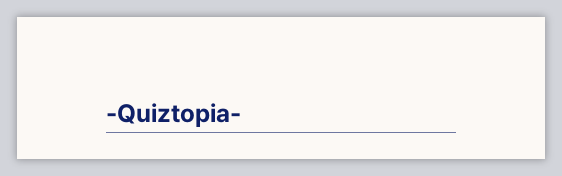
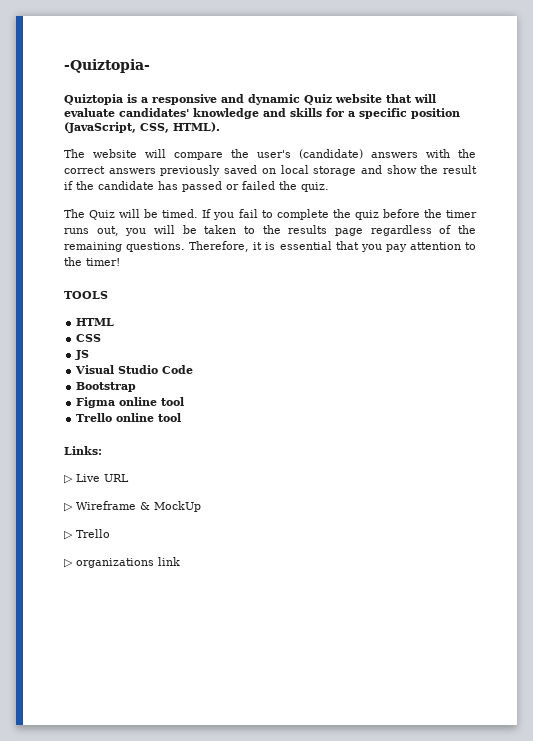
+ Quiztopia is a responsive and dynamic Quiz website that will evaluate candidates' knowledge and skills for a specific position (JavaScript, CSS, HTML).
+ The website will compare the user's (candidate) answers with the correct answers previously saved on local storage and show the result if the candidate has passed or failed the quiz.
+ The Quiz will be timed. If you fail to complete the quiz before the timer runs out, you will be taken to the results page regardless of the remaining questions. Therefore, it is essential that you pay attention to the timer!
+ TOOLS
+ HTML
+ CSS
+ JS
+ Visual Studio Code
+ Bootstrap
+ Figma online tool
+ Trello online tool
+ Links:
+ ▷ Live URL
+ ▷ Wireframe & MockUp
+ ▷ Trello
+ ▷ organizations link

